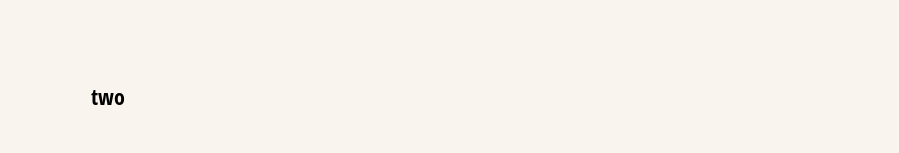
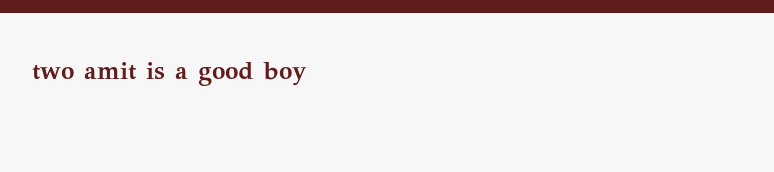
- two
+ two amit is a good boy

